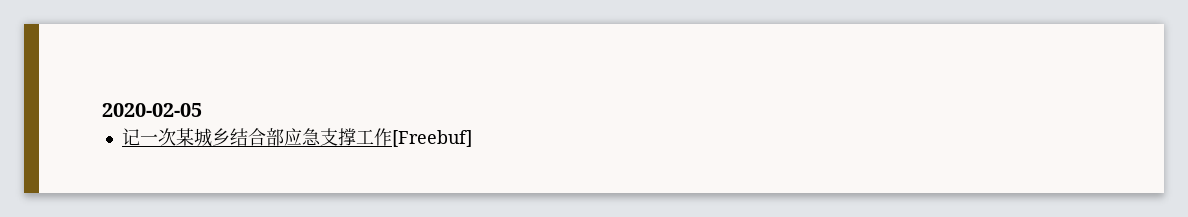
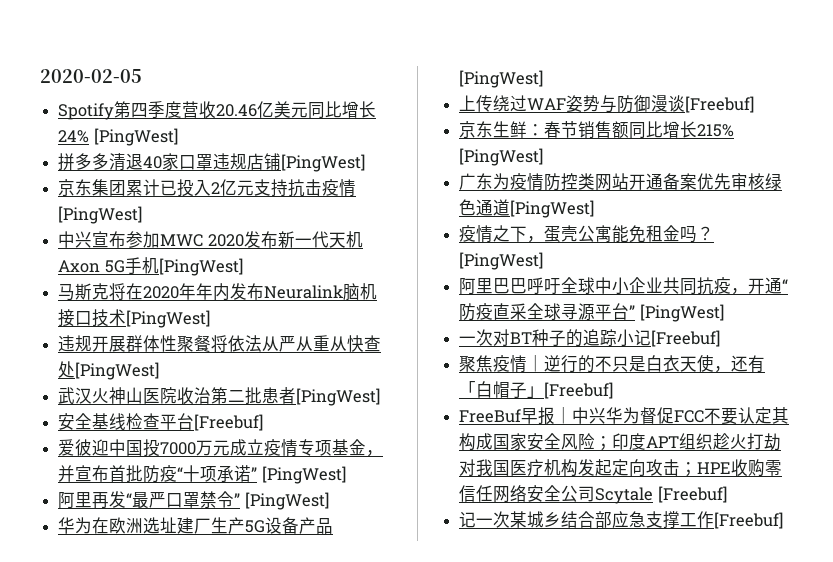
+ Spotify第四季度营收20.46亿美元同比增长24% [PingWest]
+ 拼多多清退40家口罩违规店铺[PingWest]
+ 京东集团累计已投入2亿元支持抗击疫情[PingWest]
+ 中兴宣布参加MWC 2020发布新一代天机Axon 5G手机[PingWest]
+ 马斯克将在2020年年内发布Neuralink脑机接口技术[PingWest]
+ 违规开展群体性聚餐将依法从严从重从快查处[PingWest]
+ 武汉火神山医院收治第二批患者[PingWest]
+ 安全基线检查平台[Freebuf]
+ 爱彼迎中国投7000万元成立疫情专项基金，并宣布首批防疫“十项承诺” [PingWest]
+ 阿里再发“最严口罩禁令” [PingWest]
+ 华为在欧洲选址建厂生产5G设备产品[PingWest]
+ 上传绕过WAF姿势与防御漫谈[Freebuf]
+ 京东生鲜：春节销售额同比增长215% [PingWest]
+ 广东为疫情防控类网站开通备案优先审核绿色通道[PingWest]
+ 疫情之下，蛋壳公寓能免租金吗？[PingWest]
+ 阿里巴巴呼吁全球中小企业共同抗疫，开通“防疫直采全球寻源平台” [PingWest]
+ 一次对BT种子的追踪小记[Freebuf]
+ 聚焦疫情｜逆行的不只是白衣天使，还有「白帽子」[Freebuf]
+ FreeBuf早报｜中兴华为督促FCC不要认定其构成国家安全风险；印度APT组织趁火打劫对我国医疗机构发起定向攻击；HPE收购零信任网络安全公司Scytale [Freebuf]

